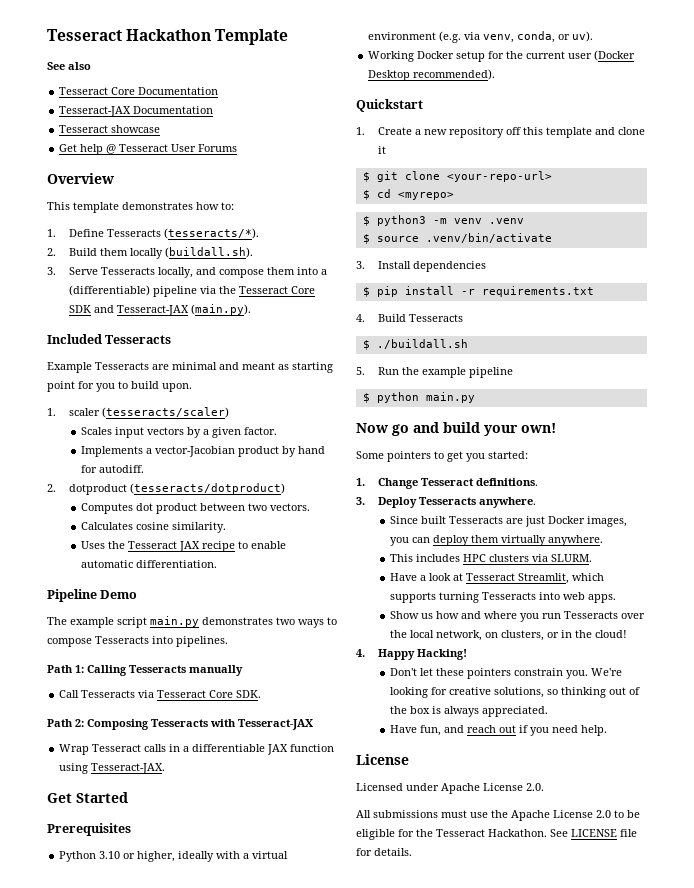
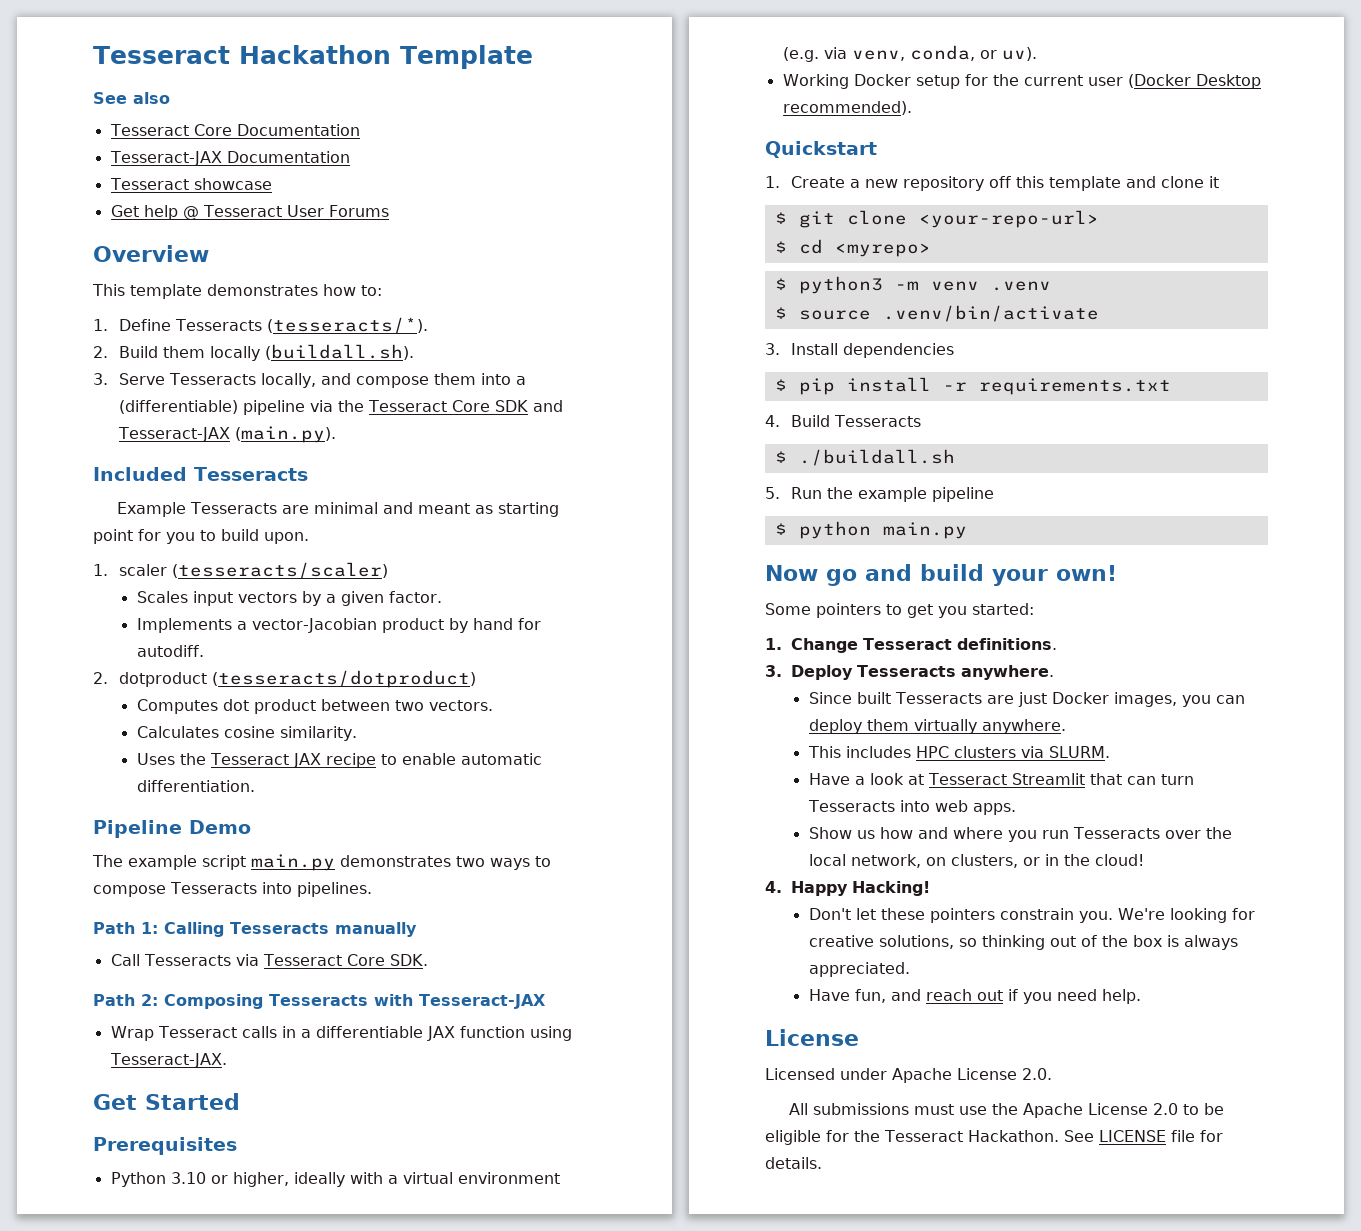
- Have a look at Tesseract Streamlit, which supports turning Tesseracts into web apps.
+ Have a look at Tesseract Streamlit that can turn Tesseracts into web apps.

